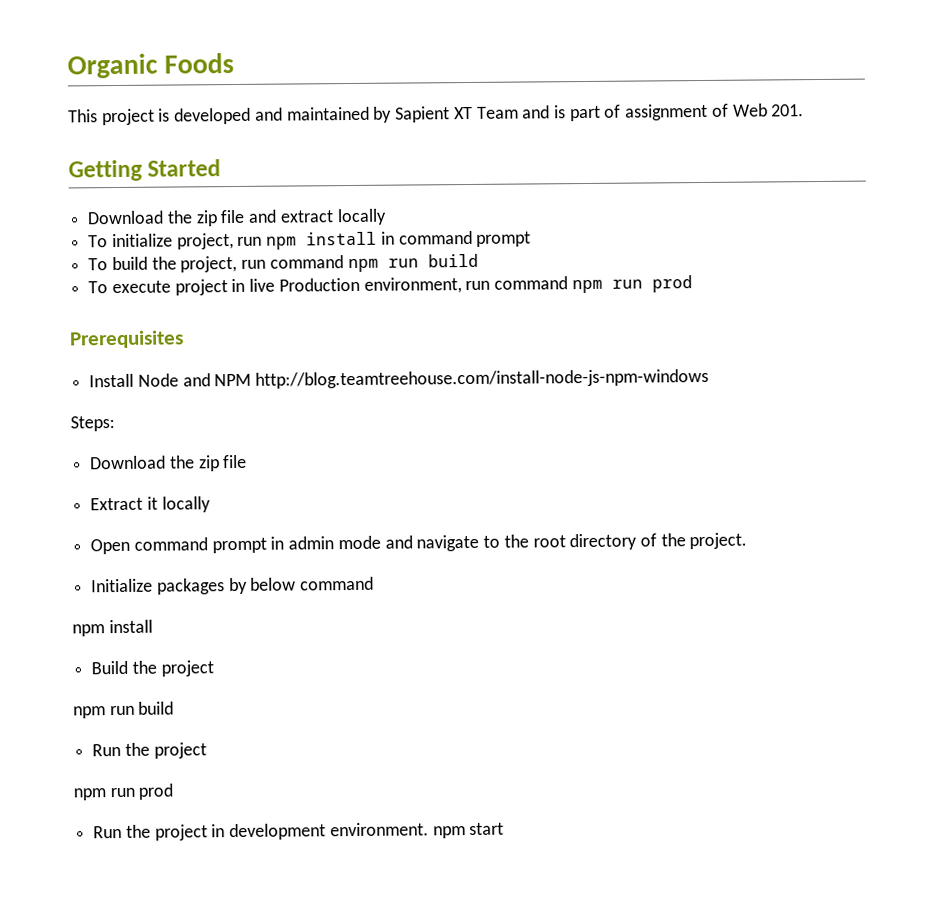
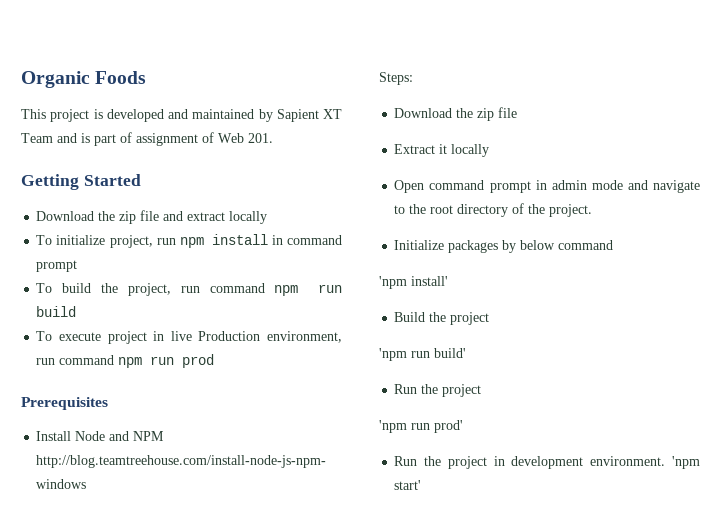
  Initialize packages by below command
- npm install
+ 'npm install'
  Build the project
- npm run build
+ 'npm run build'
  Run the project
- npm run prod
+ 'npm run prod'
- Run the project in development environment. npm start
+ Run the project in development environment. 'npm start'

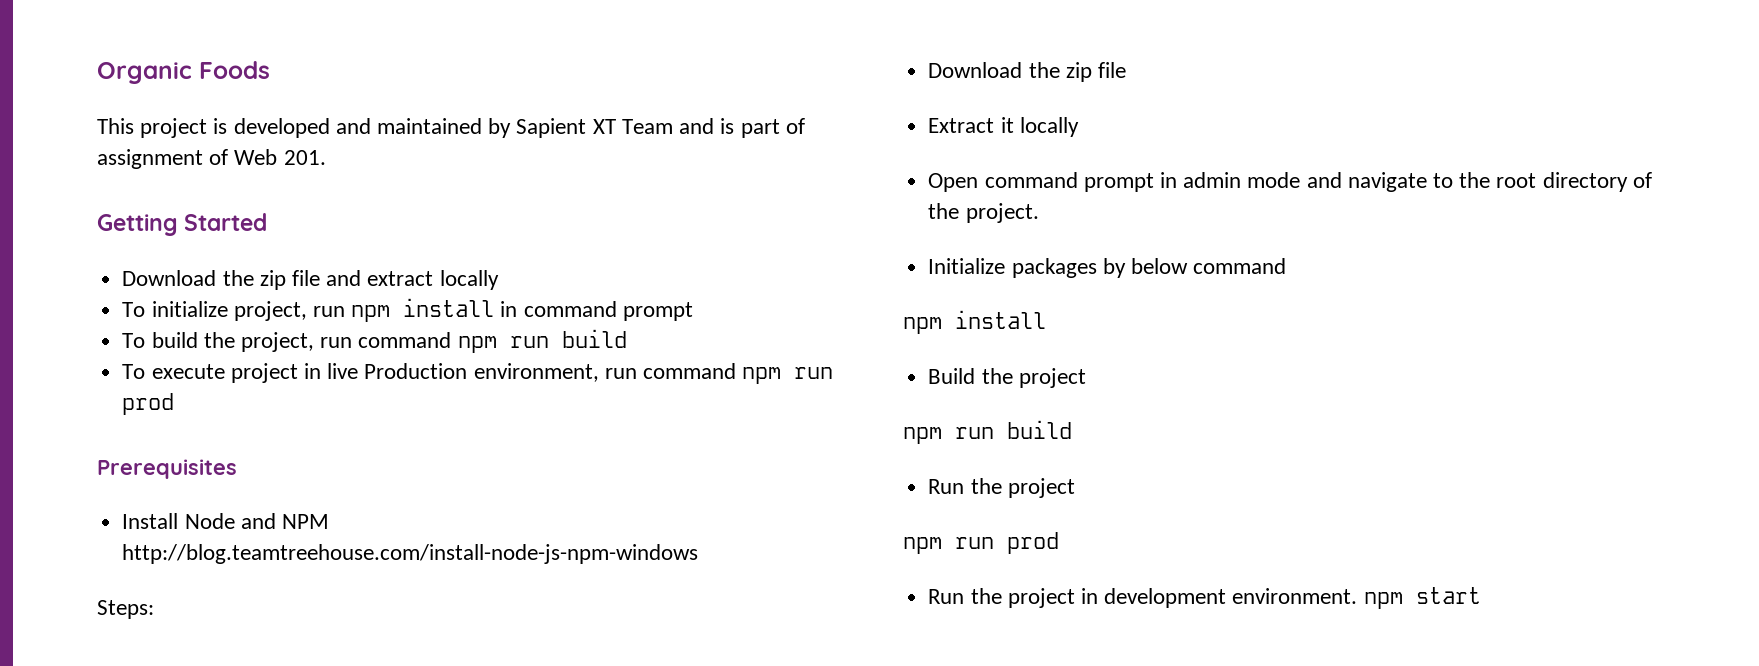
  Initialize packages by below command
- 'npm install'
+ npm install
  Build the project
- 'npm run build'
+ npm run build
  Run the project
- 'npm run prod'
+ npm run prod
- Run the project in development environment. 'npm start'
+ Run the project in development environment. npm start

